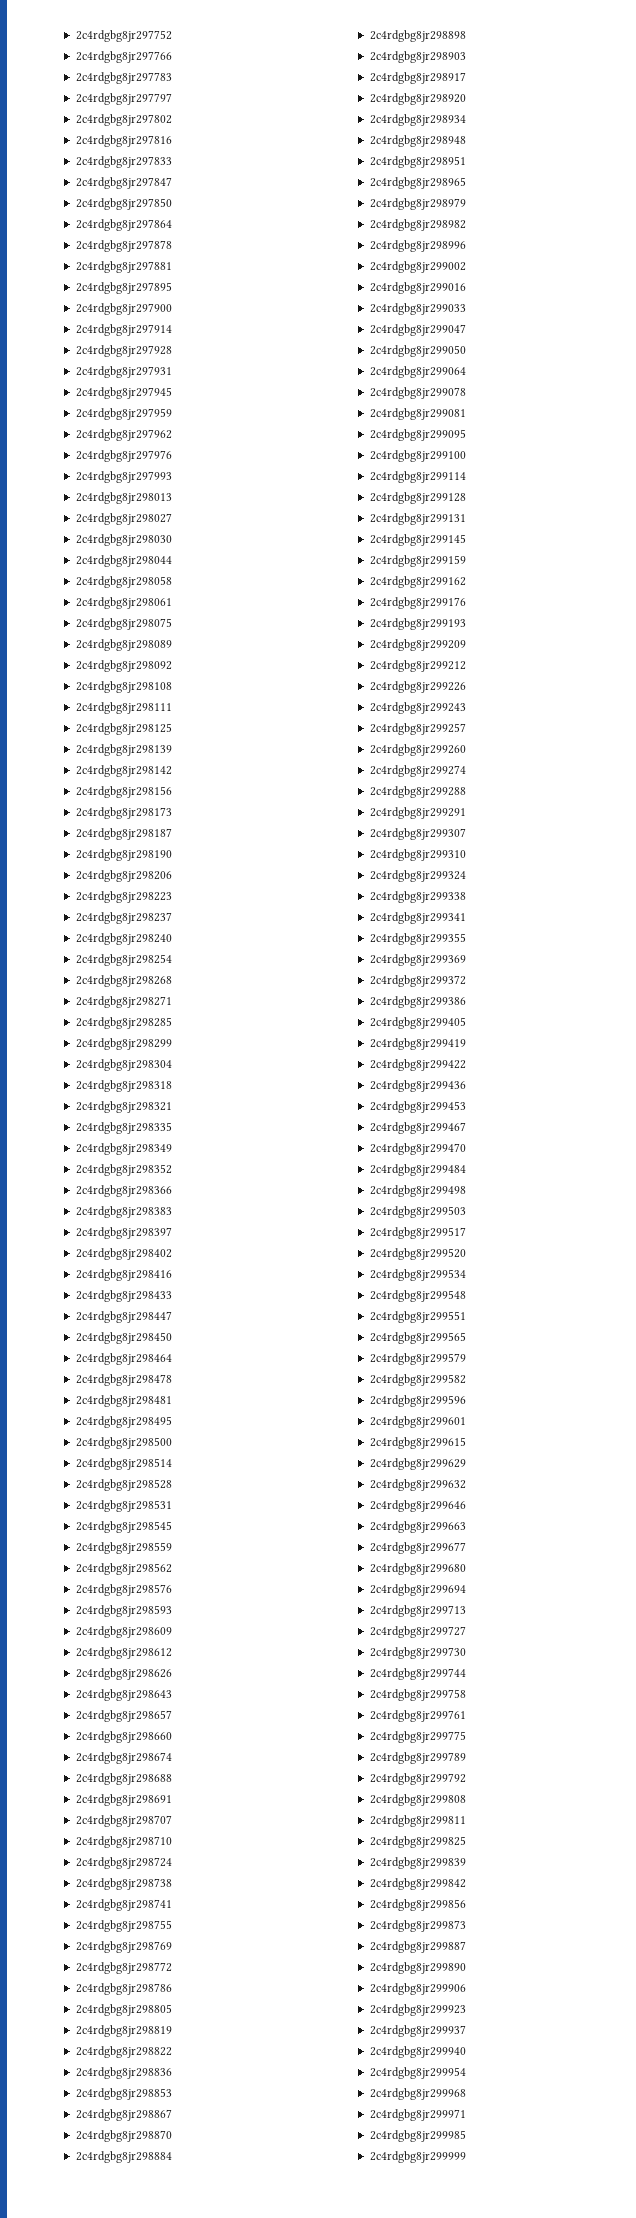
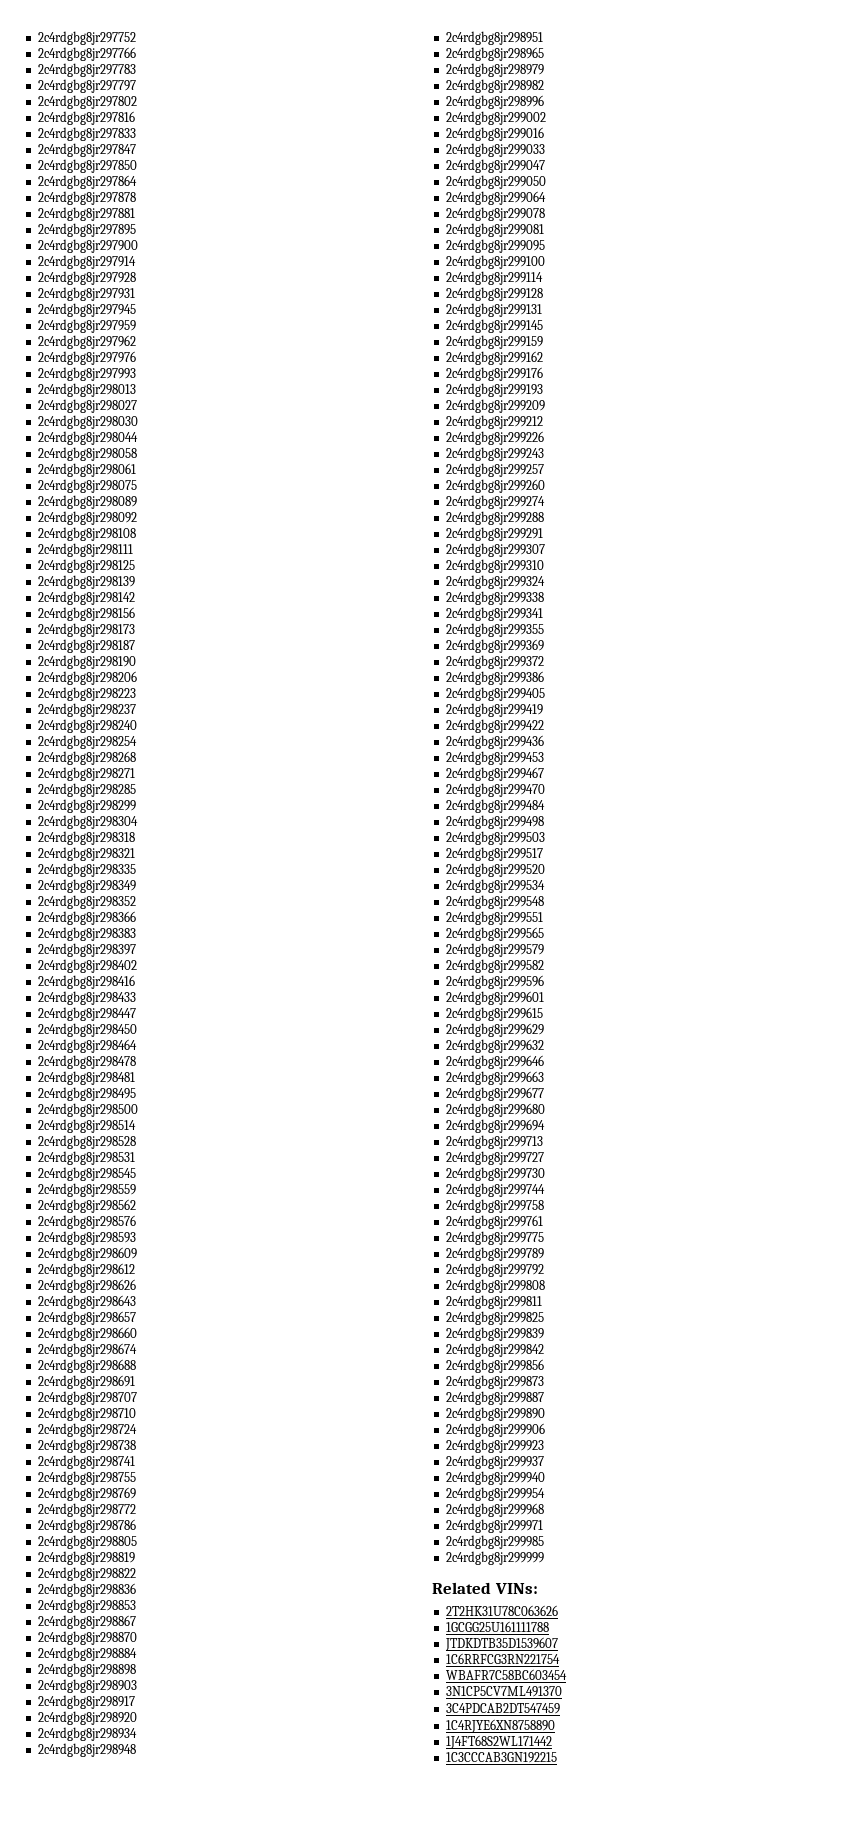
+ Related VINs:
+ 2T2HK31U78C063626
+ 1GCGG25U161111788
+ JTDKDTB35D1539607
+ 1C6RRFCG3RN221754
+ WBAFR7C58BC603454
+ 3N1CP5CV7ML491370
+ 3C4PDCAB2DT547459
+ 1C4RJYE6XN8758890
+ 1J4FT68S2WL171442
+ 1C3CCCAB3GN192215

